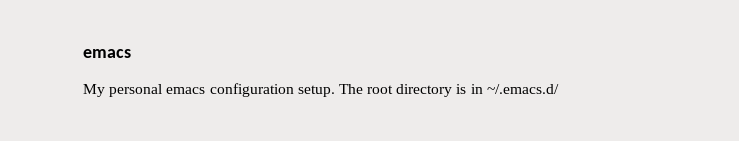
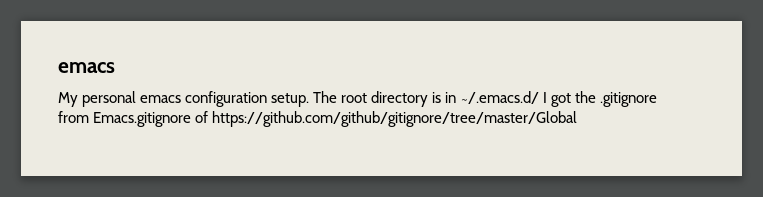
- The root directory is in ~/.emacs.d/
+ The root directory is in ~/.emacs.d/ I got the .gitignore from Emacs.gitignore of https://github.com/github/gitignore/tree/master/Global

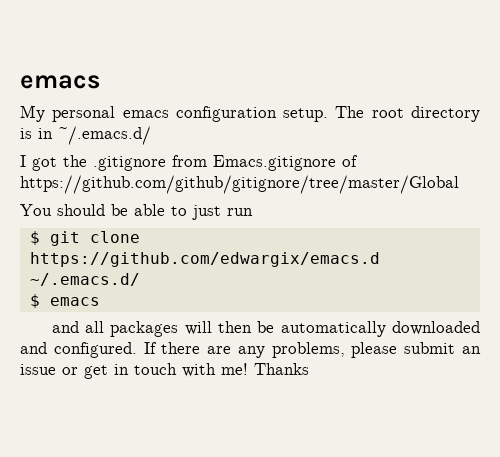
- The root directory is in ~/.emacs.d/ I got the .gitignore from Emacs.gitignore of https://github.com/github/gitignore/tree/master/Global
+ The root directory is in ~/.emacs.d/
+ I got the .gitignore from Emacs.gitignore of https://github.com/github/gitignore/tree/master/Global
+ You should be able to just run
+ $ git clone https://github.com/edwargix/emacs.d ~/.emacs.d/
+ $ emacs
+ and all packages will then be automatically downloaded and configured. If there are any problems, please submit an issue or get in touch with me! Thanks

